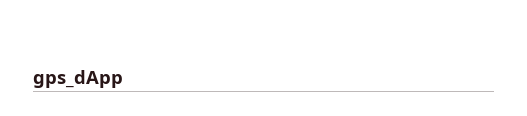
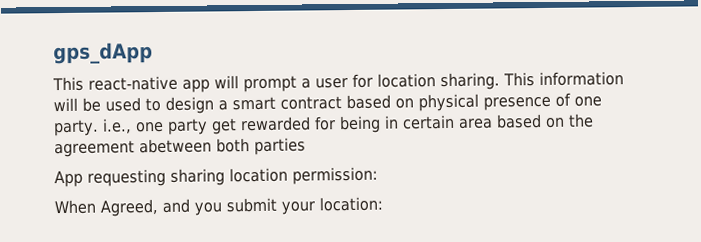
+ This react-native app will prompt a user for location sharing. This information will be used to design a smart contract based on physical presence of one party. i.e., one party get rewarded for being in certain area based on the agreement abetween both parties
+ App requesting sharing location permission:
+ When Agreed, and you submit your location:

